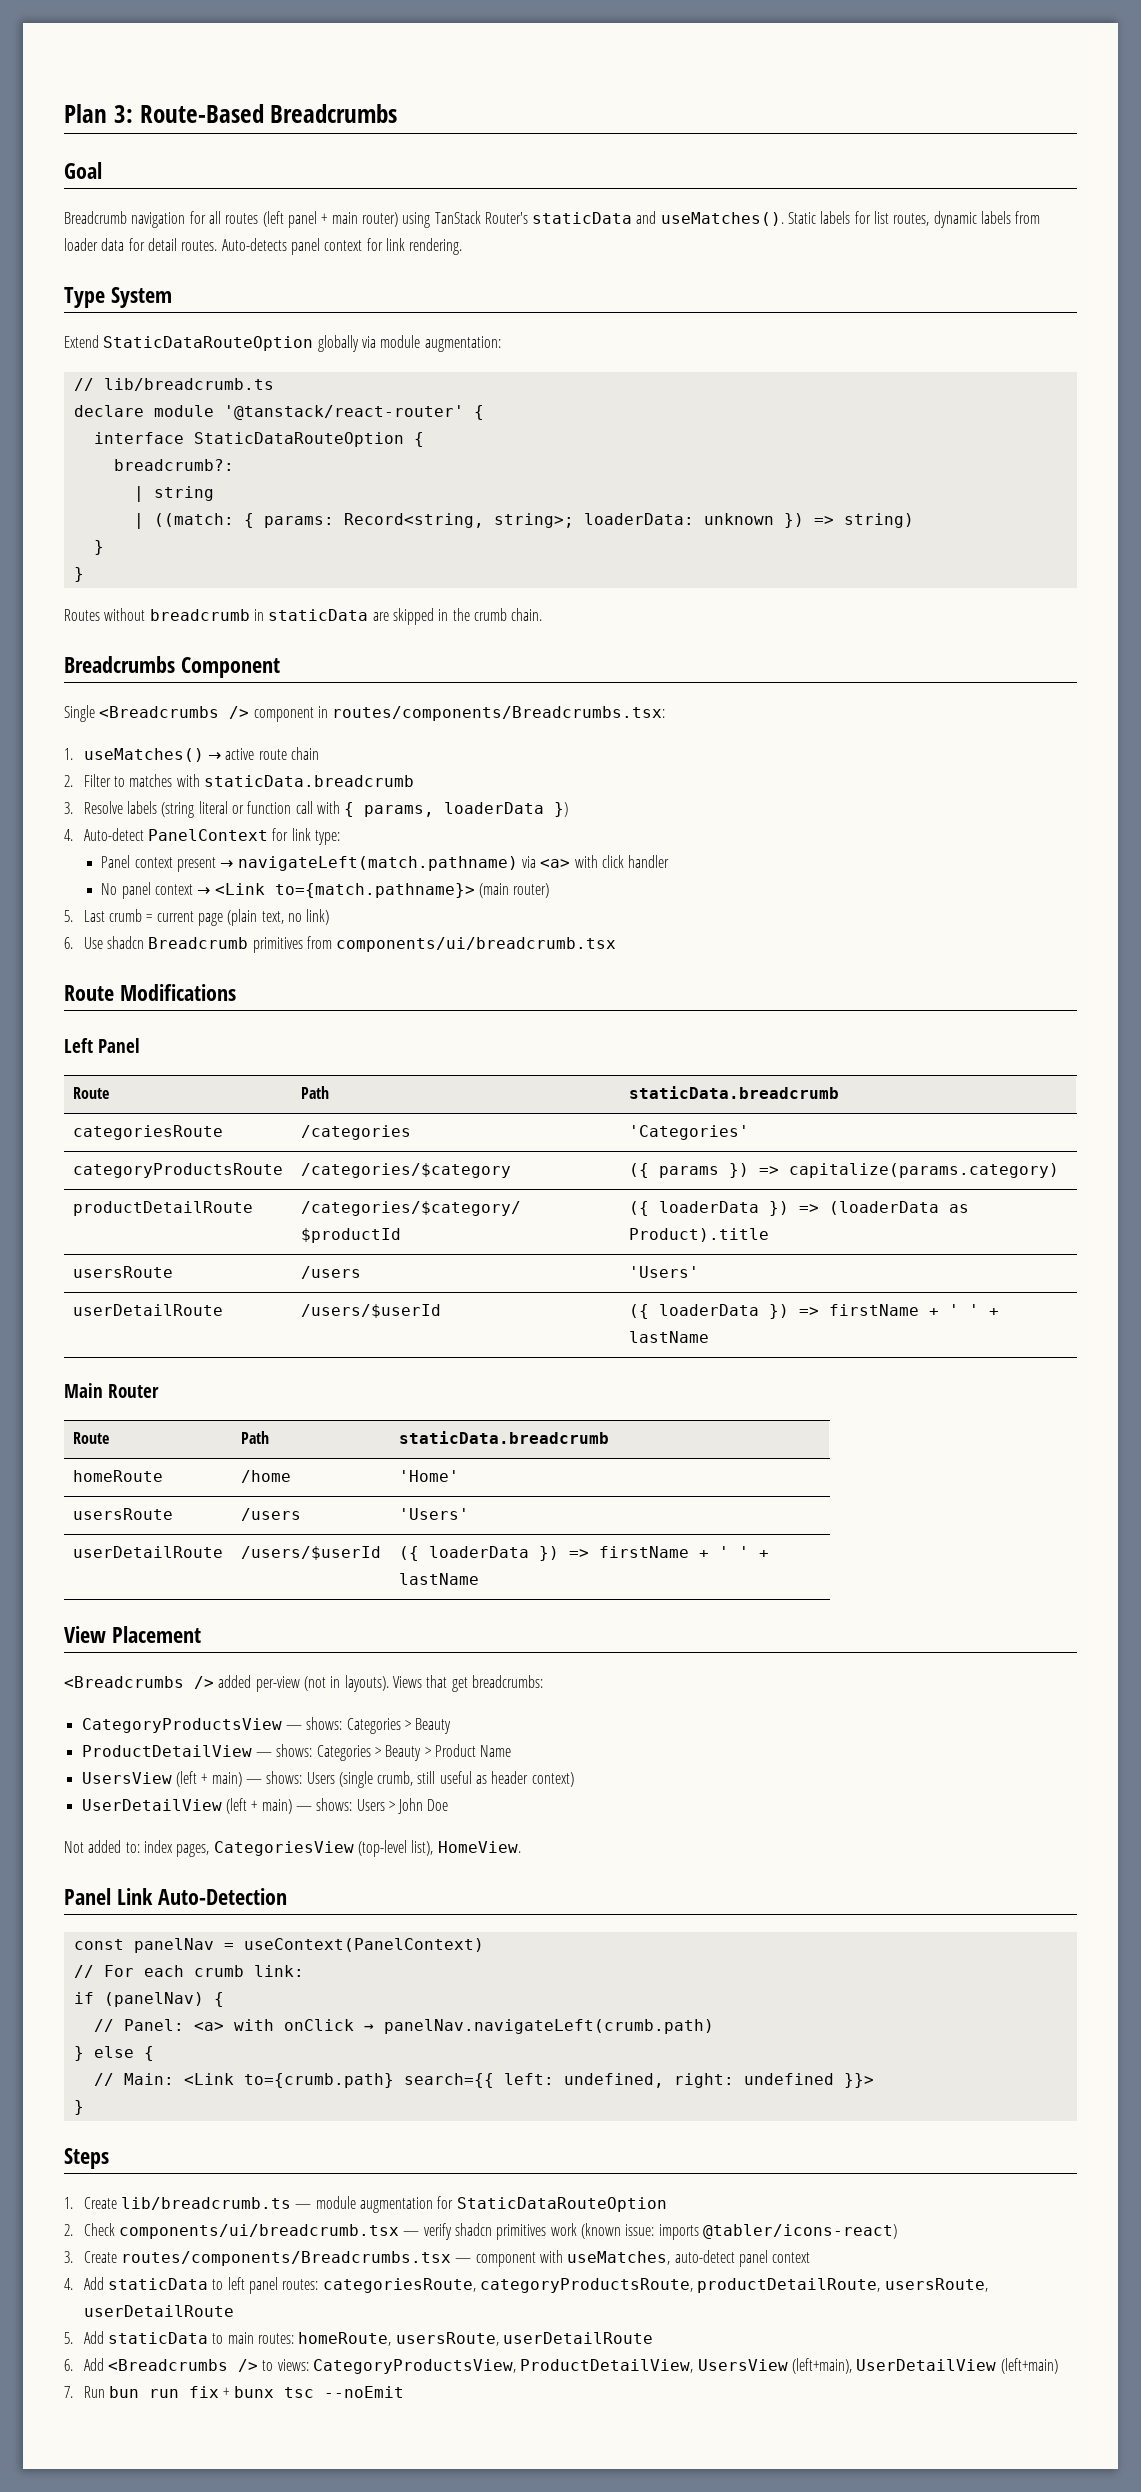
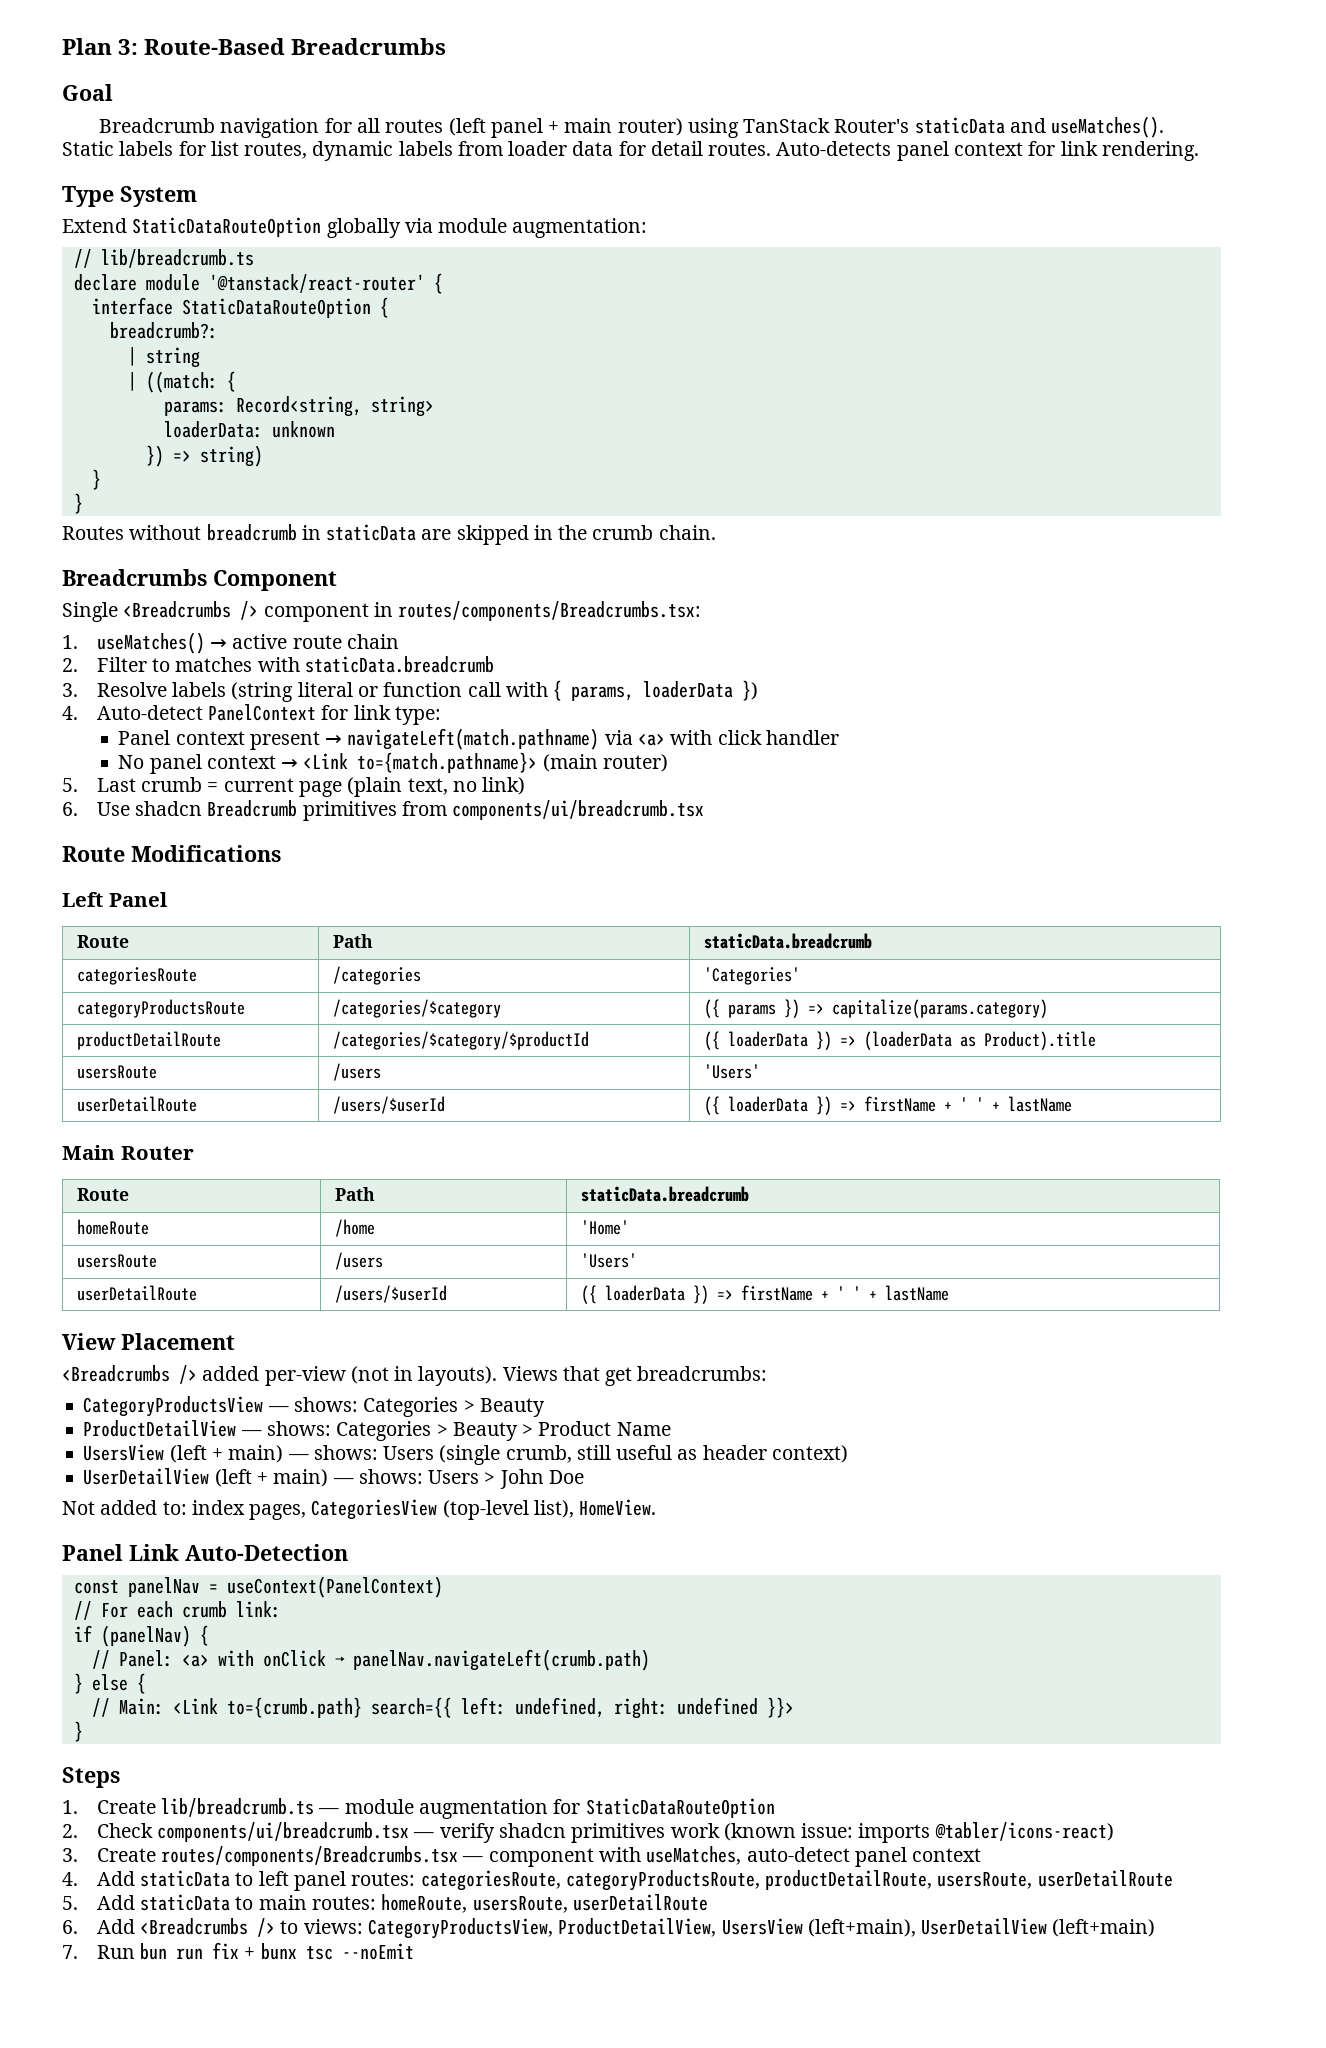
- | ((match: { params: Record<string, string>; loaderData: unknown }) => string)
+ | ((match: {
+ params: Record<string, string>
+ loaderData: unknown
+ }) => string)

